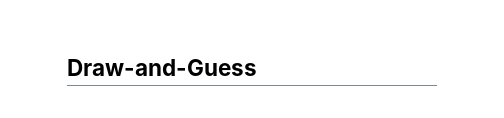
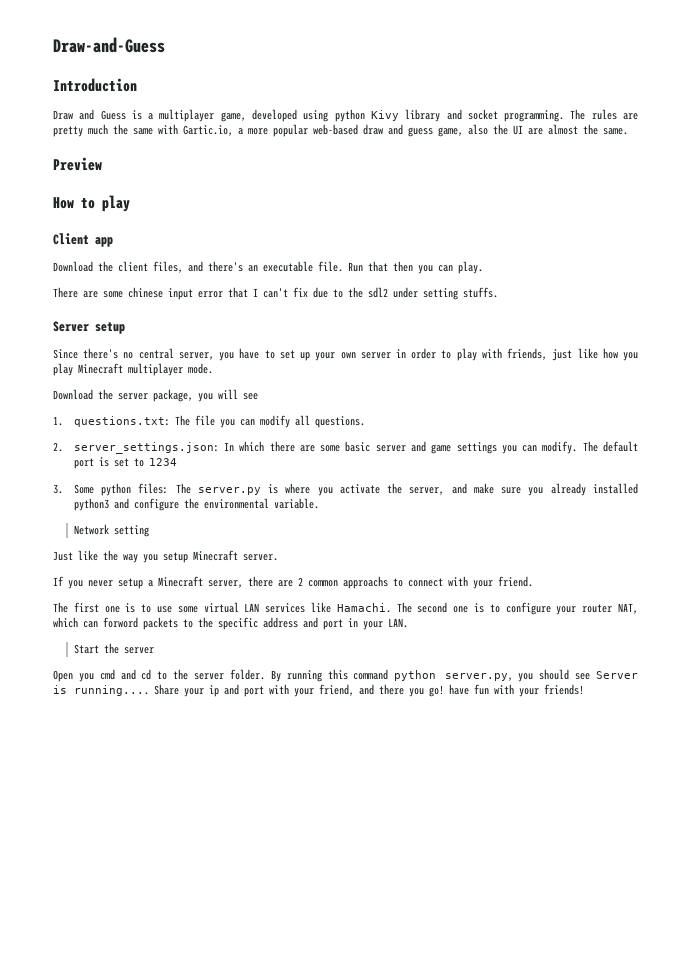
+ Introduction
+ Draw and Guess is a multiplayer game, developed using python Kivy library and socket programming. The rules are pretty much the same with Gartic.io, a more popular web-based draw and guess game, also the UI are almost the same.
+ Preview
+ How to play
+ Client app
+ Download the client files, and there's an executable file. Run that then you can play.
+ There are some chinese input error that I can't fix due to the sdl2 under setting stuffs.
+ Server setup
+ Since there's no central server, you have to set up your own server in order to play with friends, just like how you play Minecraft multiplayer mode.
+ Download the server package, you will see
+ 1. questions.txt: The file you can modify all questions.
+ 2. server_settings.json: In which there are some basic server and game settings you can modify. The default port is set to 1234
+ 3. Some python files: The server.py is where you activate the server, and make sure you already installed python3 and configure the environmental variable.
+ Network setting
+ Just like the way you setup Minecraft server.
+ If you never setup a Minecraft server, there are 2 common approachs to connect with your friend.
+ The first one is to use some virtual LAN services like Hamachi. The second one is to configure your router NAT, which can forword packets to the specific address and port in your LAN.
+ Start the server
+ Open you cmd and cd to the server folder. By running this command python server.py, you should see Server is running.... Share your ip and port with your friend, and there you go! have fun with your friends!

